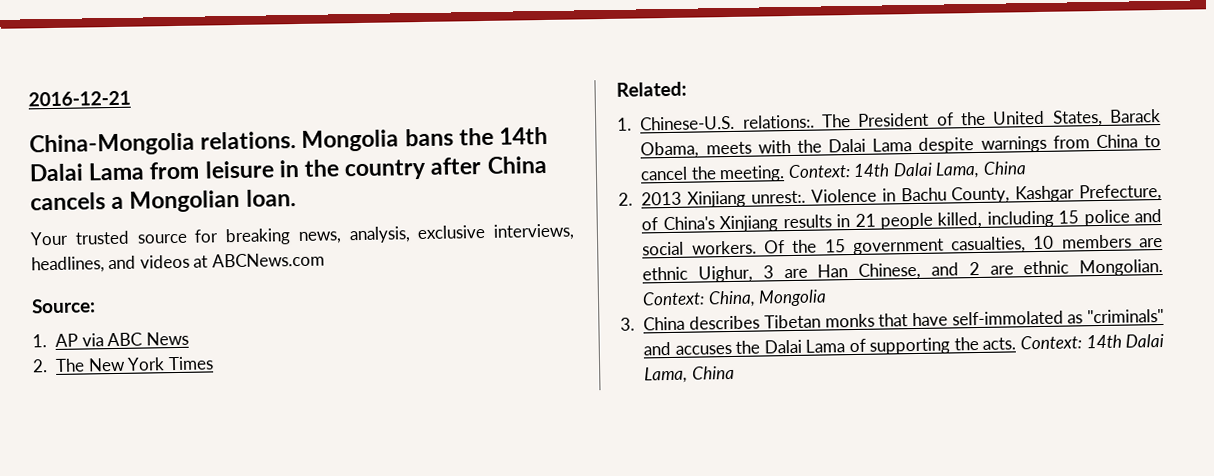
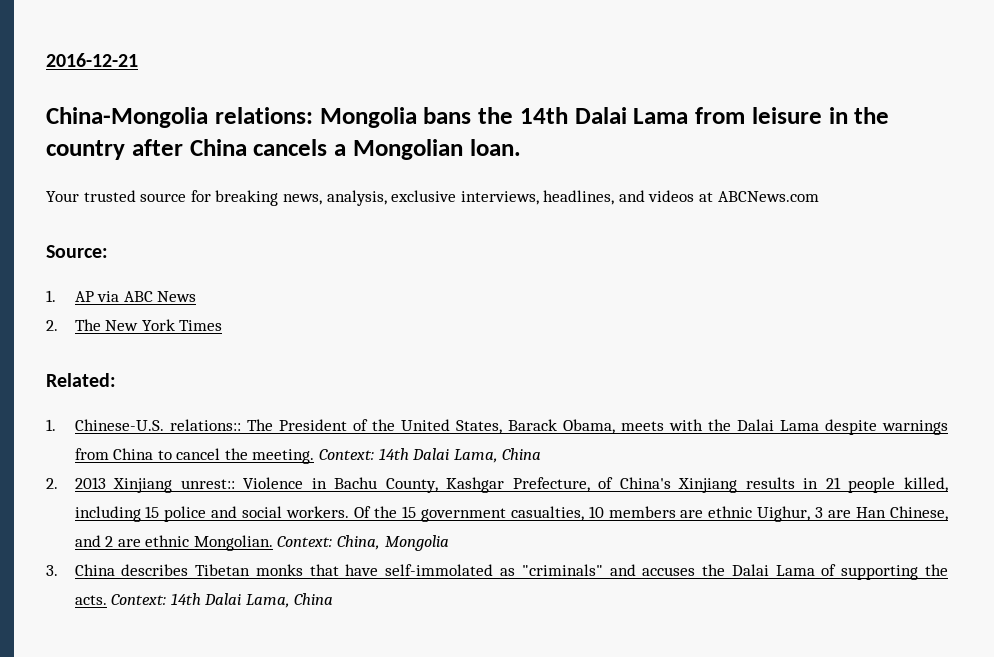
- China-Mongolia relations. Mongolia bans the 14th Dalai Lama from leisure in the country after China cancels a Mongolian loan.
+ China-Mongolia relations: Mongolia bans the 14th Dalai Lama from leisure in the country after China cancels a Mongolian loan.
- 1. Chinese-U.S. relations:. The President of the United States, Barack Obama, meets with the Dalai Lama despite warnings from China to cancel the meeting.
+ 1. Chinese-U.S. relations:: The President of the United States, Barack Obama, meets with the Dalai Lama despite warnings from China to cancel the meeting.
- 2. 2013 Xinjiang unrest:. Violence in Bachu County, Kashgar Prefecture, of China's Xinjiang results in 21 people killed, including 15 police and social workers.
+ 2. 2013 Xinjiang unrest:: Violence in Bachu County, Kashgar Prefecture, of China's Xinjiang results in 21 people killed, including 15 police and social workers.

